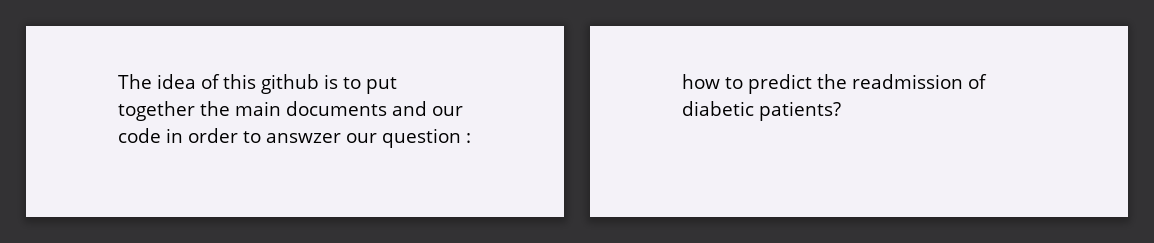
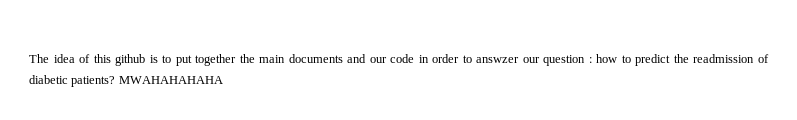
+ MWAHAHAHAHA

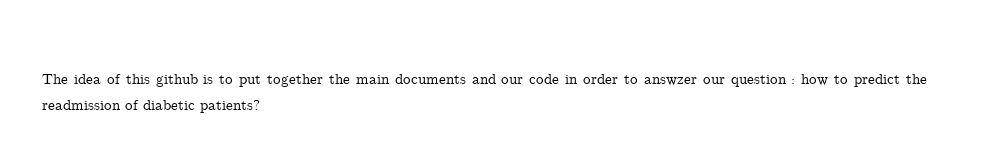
- MWAHAHAHAHA

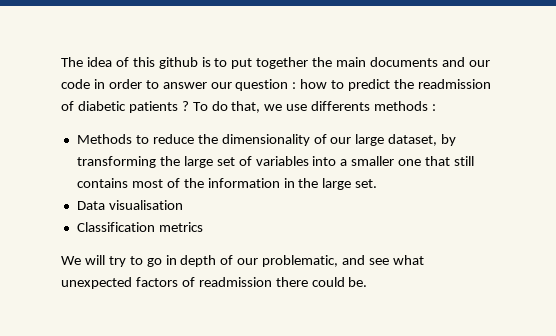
- The idea of this github is to put together the main documents and our code in order to answzer our question : how to predict the readmission of diabetic patients?
+ The idea of this github is to put together the main documents and our code in order to answer our question : how to predict the readmission of diabetic patients ? To do that, we use differents methods :
+ Methods to reduce the dimensionality of our large dataset, by transforming the large set of variables into a smaller one that still contains most of the information in the large set.
+ Data visualisation
+ Classification metrics
+ We will try to go in depth of our problematic, and see what unexpected factors of readmission there could be.

